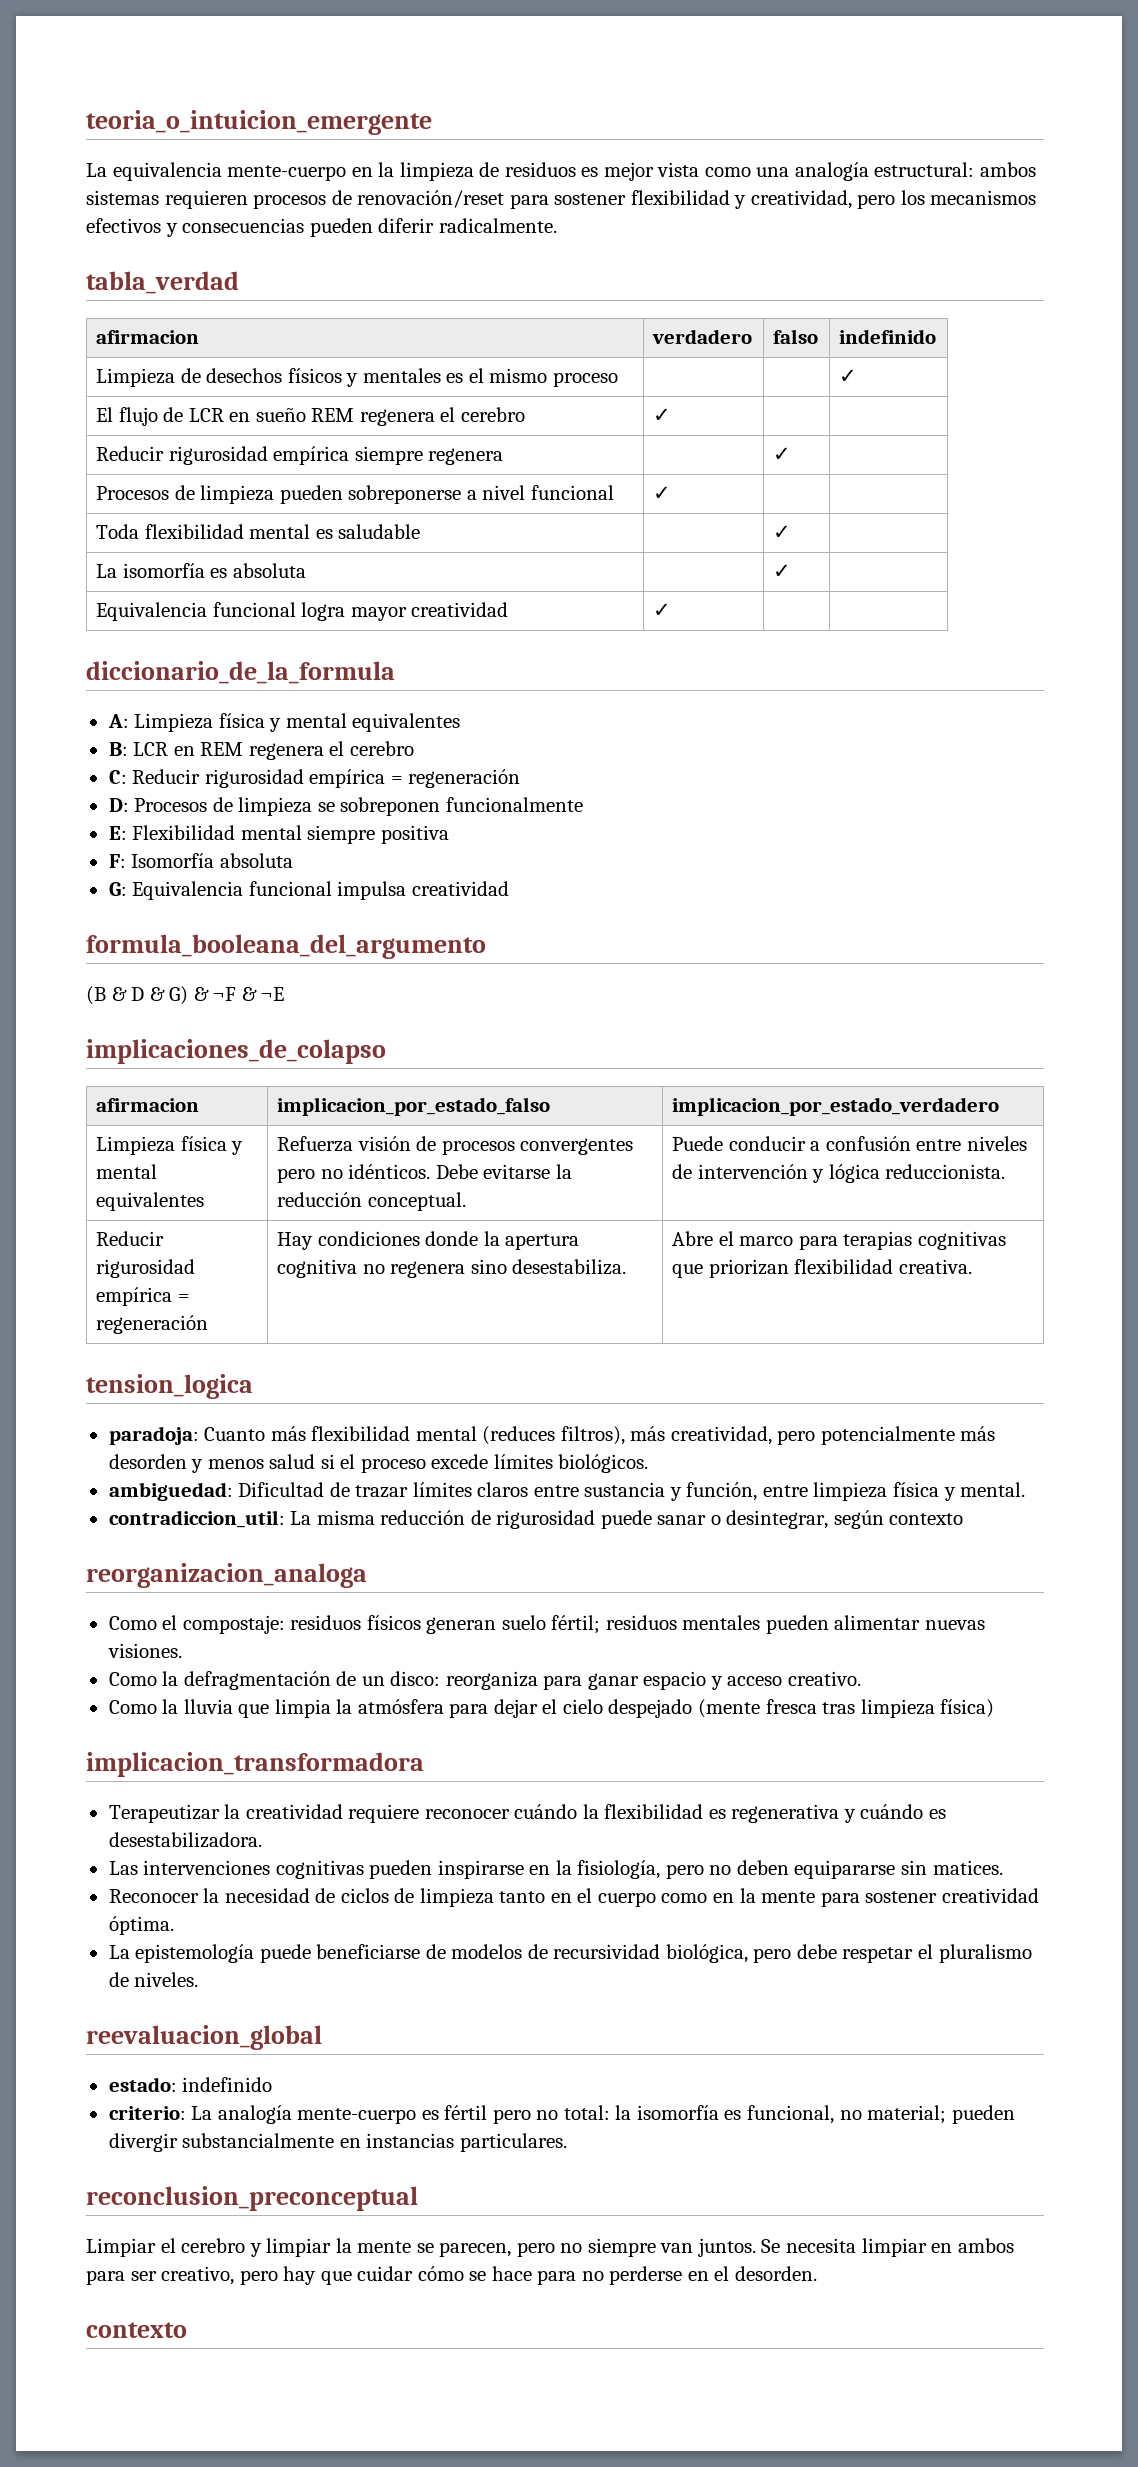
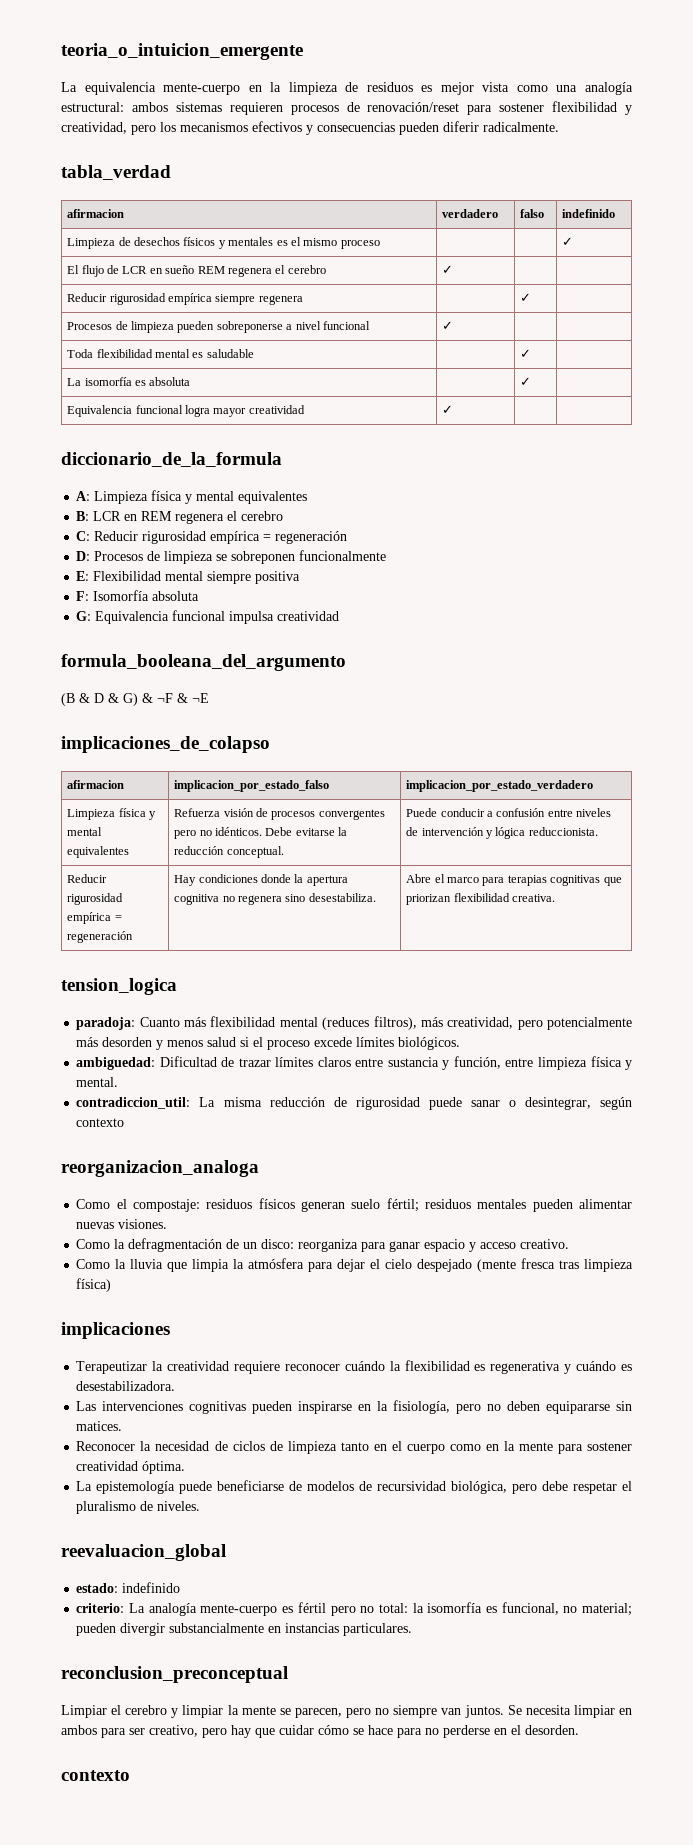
- implicacion_transformadora
+ implicaciones

